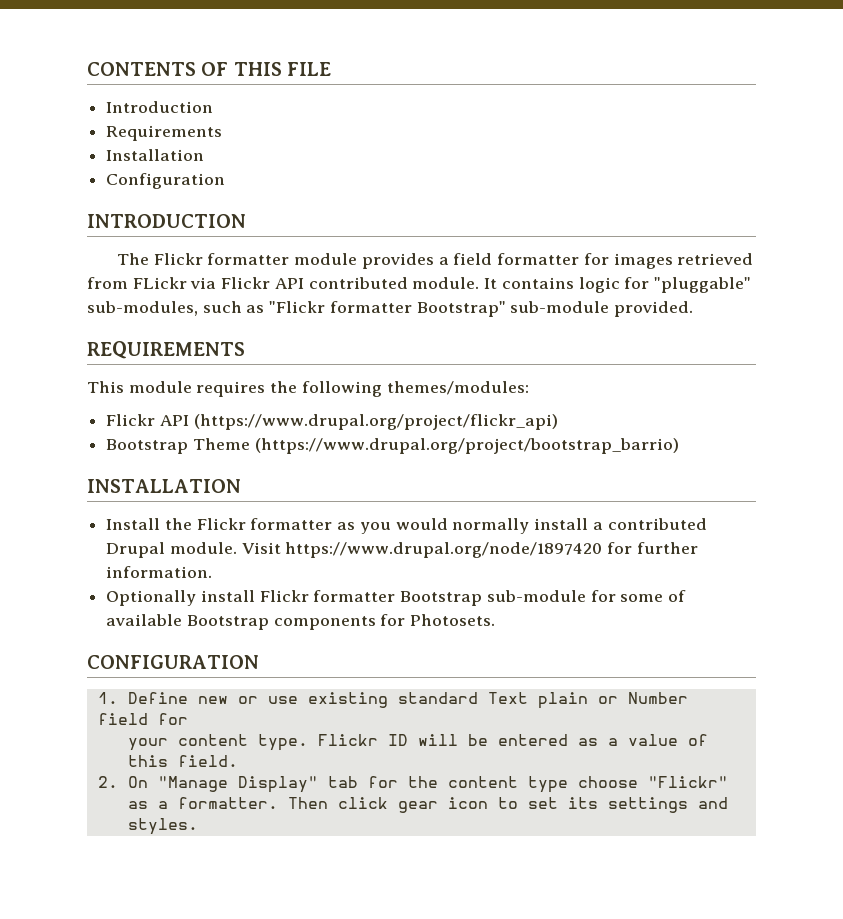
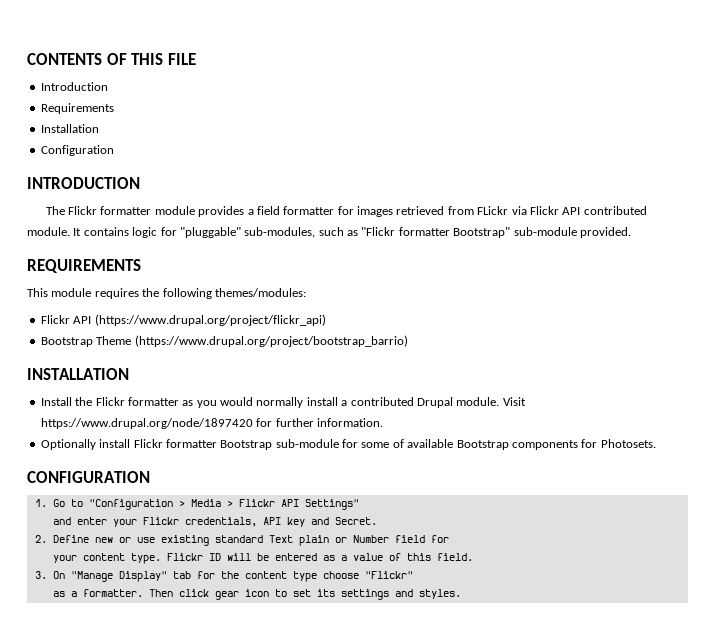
- 1. Define new or use existing standard Text plain or Number field for
+ 1. Go to "Configuration > Media > Flickr API Settings"
+ and enter your Flickr credentials, API key and Secret.
+ 2. Define new or use existing standard Text plain or Number field for
- 2. On "Manage Display" tab for the content type choose "Flickr"
+ 3. On "Manage Display" tab for the content type choose "Flickr"

